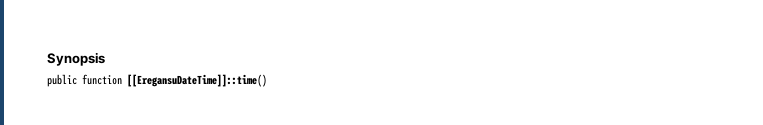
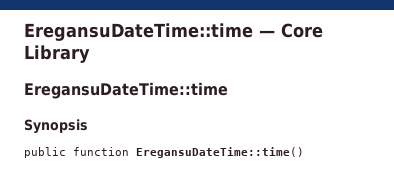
+ EregansuDateTime::time — Core Library
+ EregansuDateTime::time
- public function [[EregansuDateTime]]::time()
+ public function EregansuDateTime::time()

